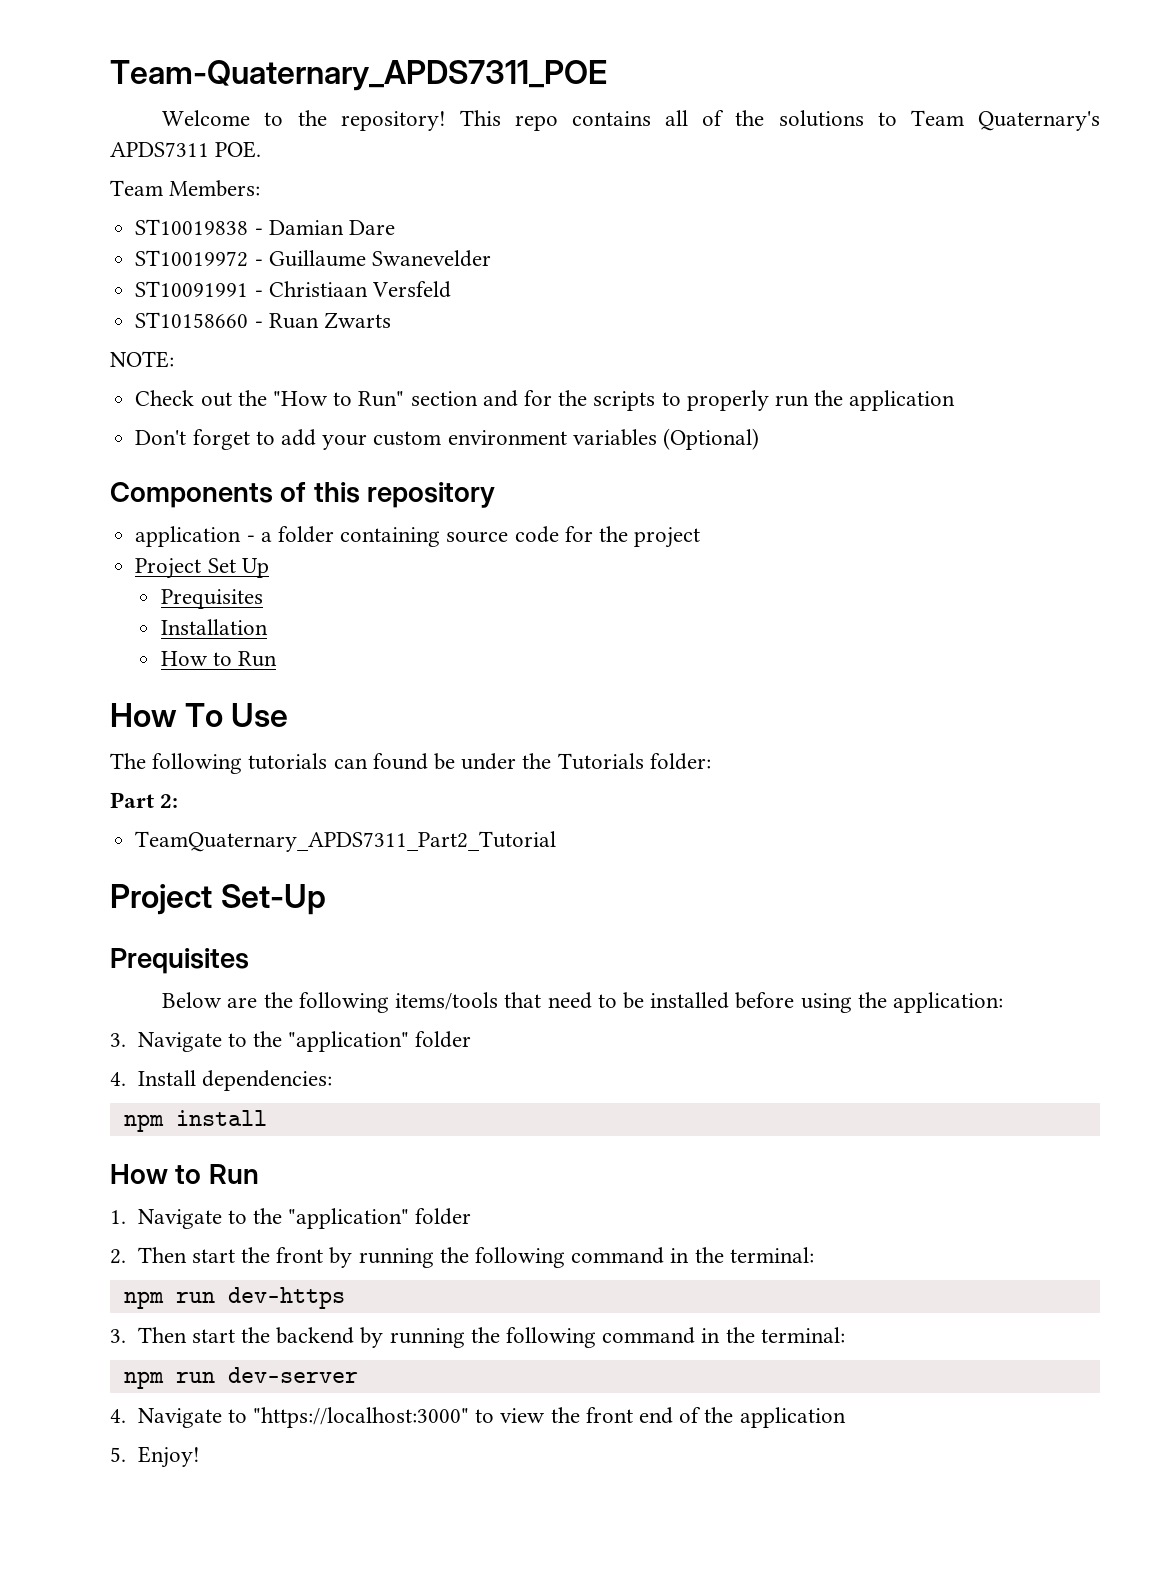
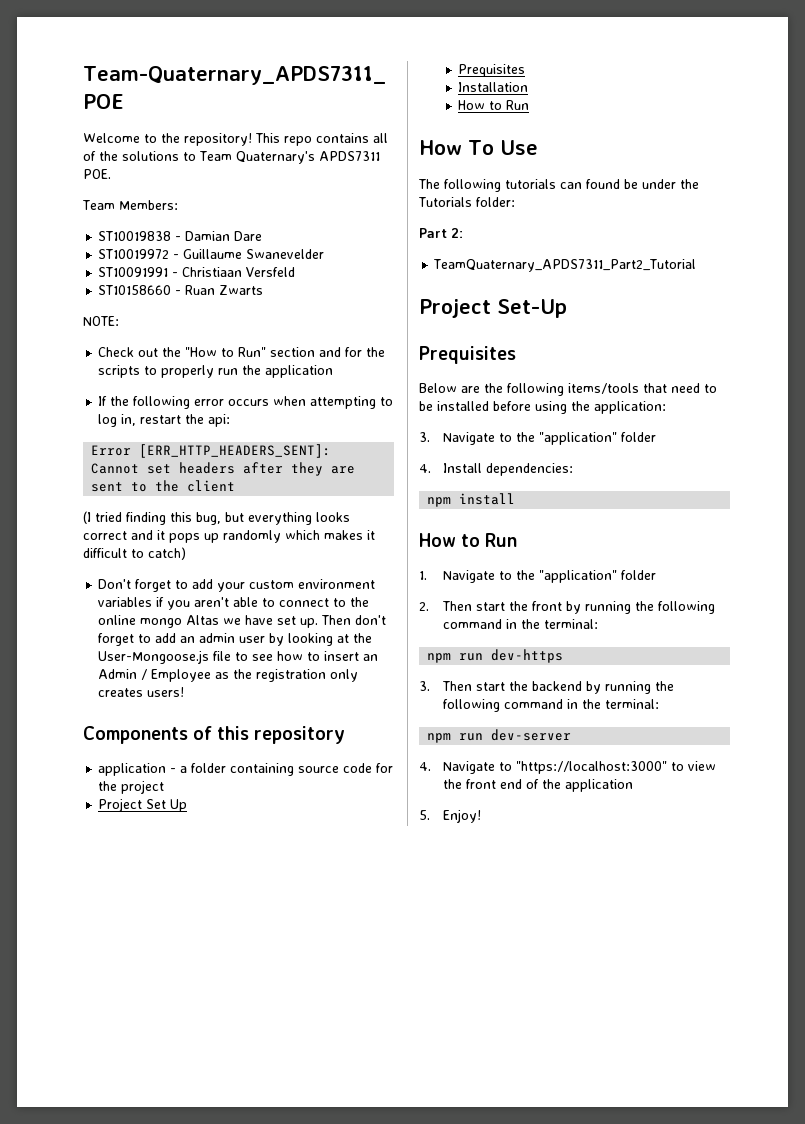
+ If the following error occurs when attempting to log in, restart the api:
+ Error [ERR_HTTP_HEADERS_SENT]: Cannot set headers after they are sent to the client
+ (I tried finding this bug, but everything looks correct and it pops up randomly which makes it difficult to catch)
- Don't forget to add your custom environment variables (Optional)
+ Don't forget to add your custom environment variables if you aren't able to connect to the online mongo Altas we have set up. Then don't forget to add an admin user by looking at the User-Mongoose.js file to see how to insert an Admin / Employee as the registration only creates users!

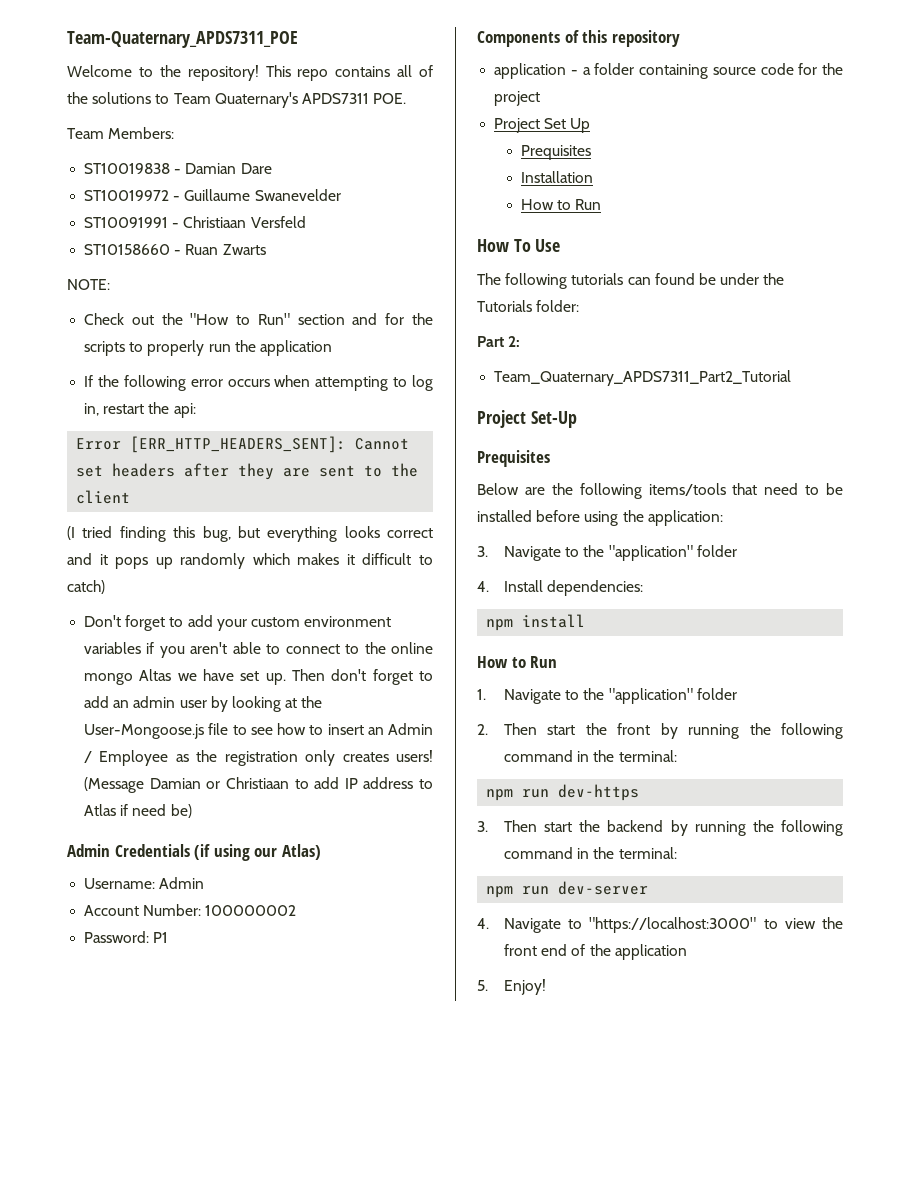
+ (Message Damian or Christiaan to add IP address to Atlas if need be)
+ Admin Credentials (if using our Atlas)
+ Username: Admin
+ Account Number: 100000002
+ Password: P1
- TeamQuaternary_APDS7311_Part2_Tutorial
+ Team_Quaternary_APDS7311_Part2_Tutorial

